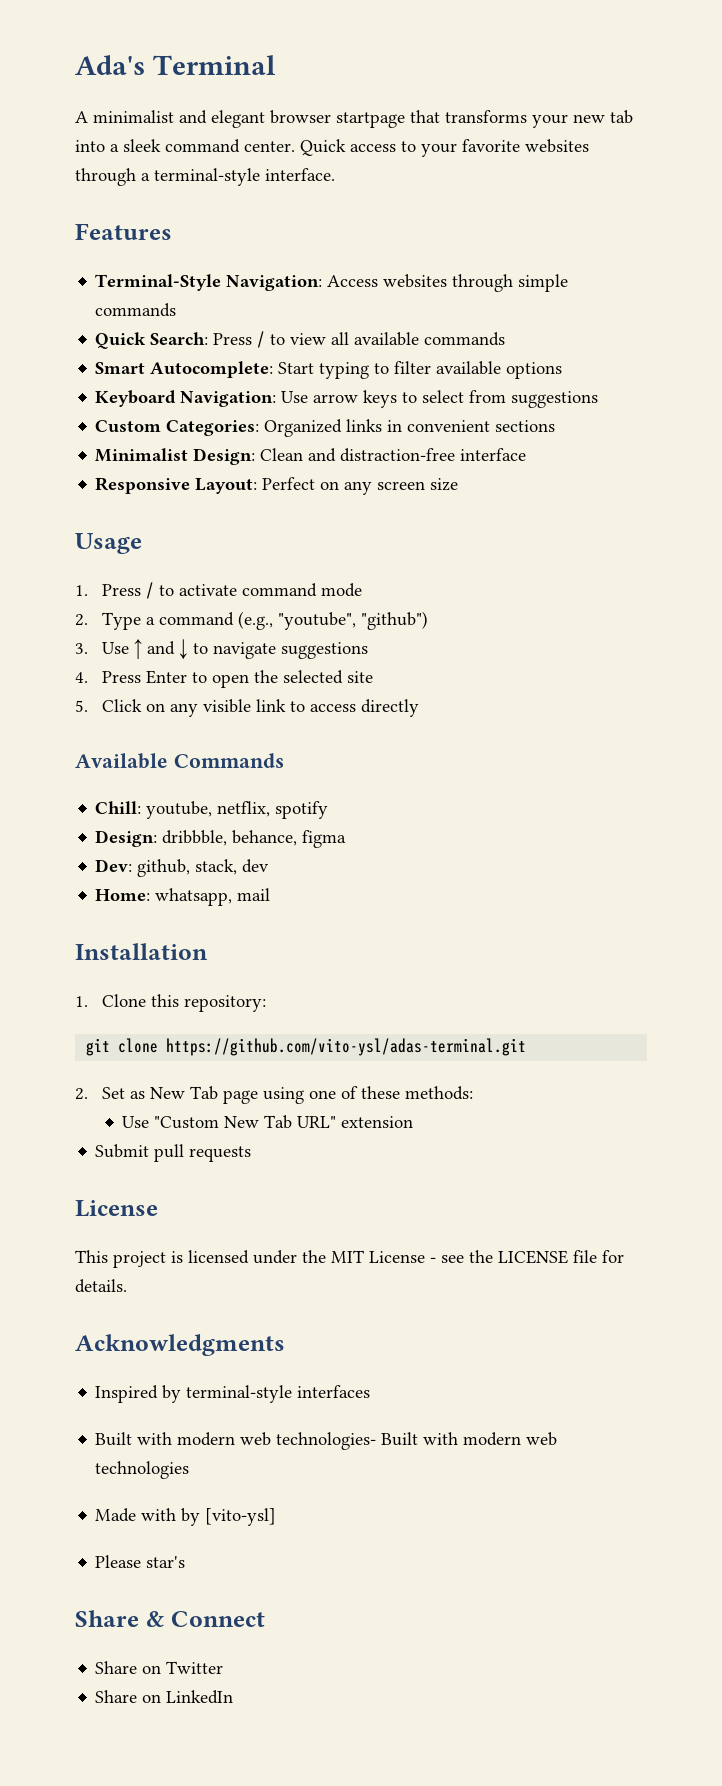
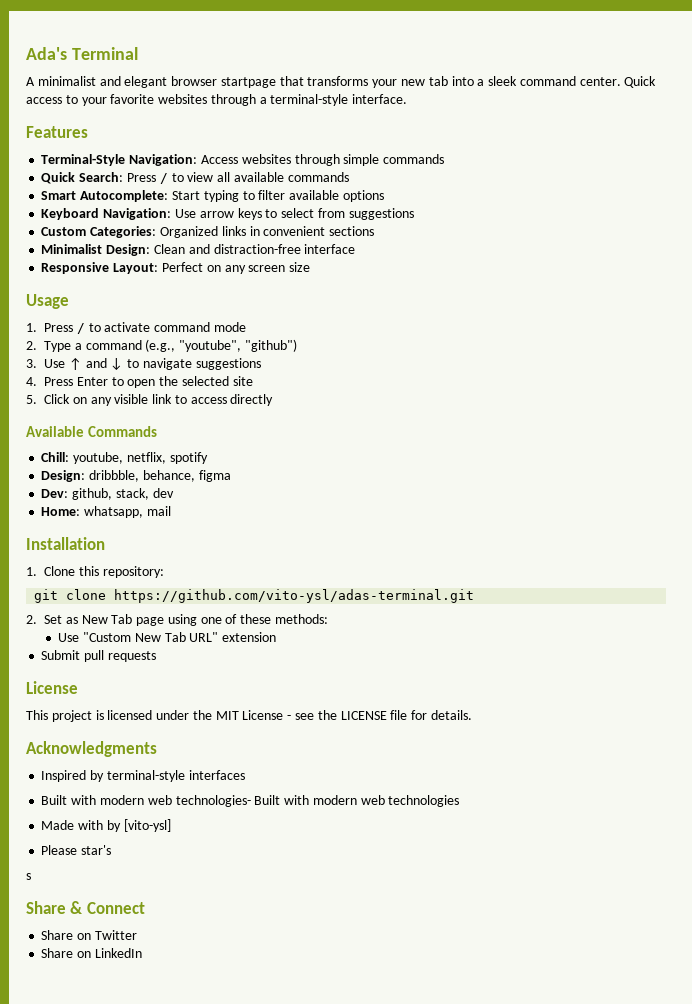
+ s

